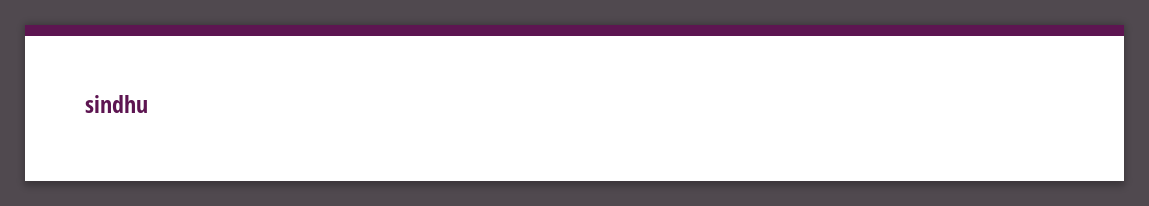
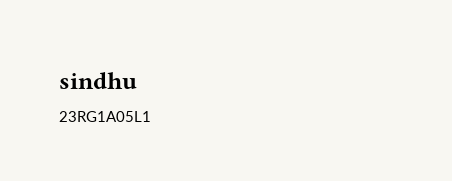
+ 23RG1A05L1

